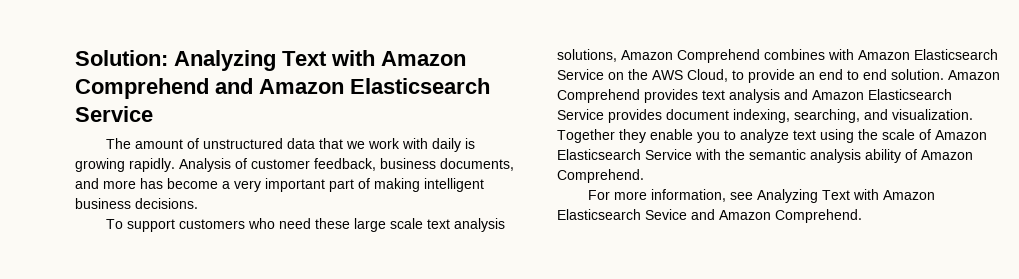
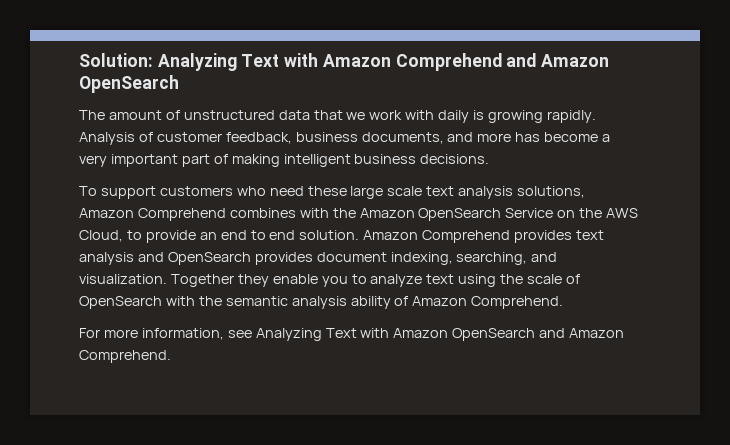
- Solution: Analyzing Text with Amazon Comprehend and Amazon Elasticsearch Service
+ Solution: Analyzing Text with Amazon Comprehend and Amazon OpenSearch
- To support customers who need these large scale text analysis solutions, Amazon Comprehend combines with Amazon Elasticsearch Service on the AWS Cloud, to provide an end to end solution.
+ To support customers who need these large scale text analysis solutions, Amazon Comprehend combines with the Amazon OpenSearch Service on the AWS Cloud, to provide an end to end solution.
- Amazon Comprehend provides text analysis and Amazon Elasticsearch Service provides document indexing, searching, and visualization.
+ Amazon Comprehend provides text analysis and OpenSearch provides document indexing, searching, and visualization.
- Together they enable you to analyze text using the scale of Amazon Elasticsearch Service with the semantic analysis ability of Amazon Comprehend.
+ Together they enable you to analyze text using the scale of OpenSearch with the semantic analysis ability of Amazon Comprehend.
- For more information, see Analyzing Text with Amazon Elasticsearch Sevice and Amazon Comprehend.
+ For more information, see Analyzing Text with Amazon OpenSearch and Amazon Comprehend.

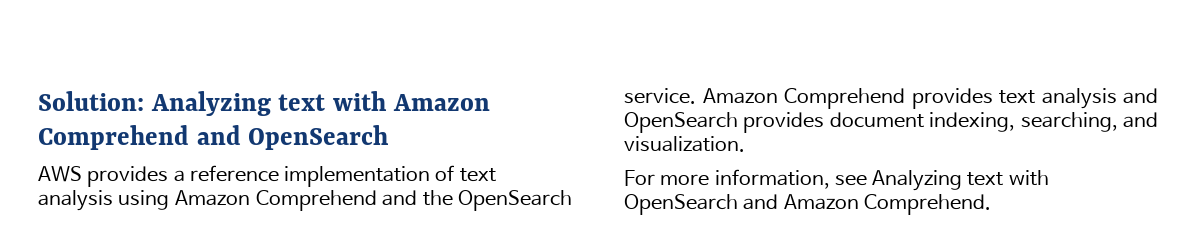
- Solution: Analyzing Text with Amazon Comprehend and Amazon OpenSearch
+ Solution: Analyzing text with Amazon Comprehend and OpenSearch
- The amount of unstructured data that we work with daily is growing rapidly. Analysis of customer feedback, business documents, and more has become a very important part of making intelligent business decisions.
- To support customers who need these large scale text analysis solutions, Amazon Comprehend combines with the Amazon OpenSearch Service on the AWS Cloud, to provide an end to end solution.
+ AWS provides a reference implementation of text analysis using Amazon Comprehend and the OpenSearch service.
- Together they enable you to analyze text using the scale of OpenSearch with the semantic analysis ability of Amazon Comprehend.
- For more information, see Analyzing Text with Amazon OpenSearch and Amazon Comprehend.
+ For more information, see Analyzing text with OpenSearch and Amazon Comprehend.

